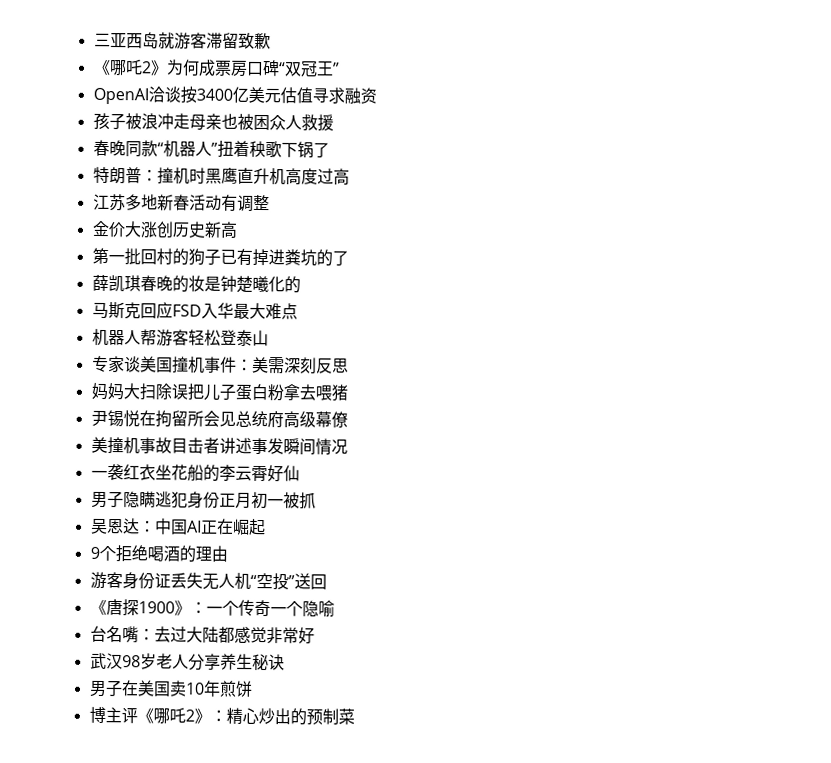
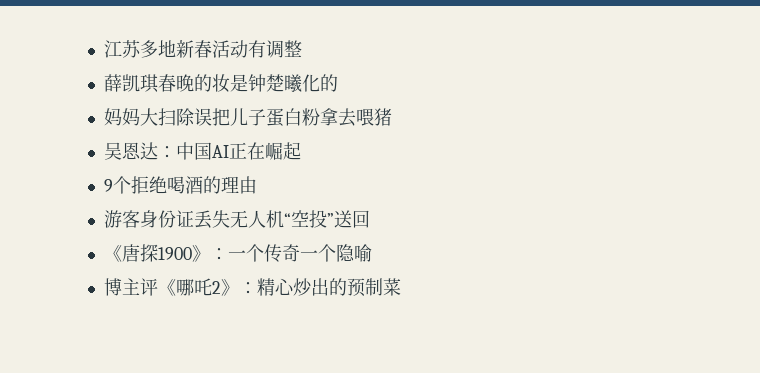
- 三亚西岛就游客滞留致歉
- 《哪吒2》为何成票房口碑“双冠王”
- OpenAI洽谈按3400亿美元估值寻求融资
- 孩子被浪冲走母亲也被困众人救援
- 春晚同款“机器人”扭着秧歌下锅了
- 特朗普：撞机时黑鹰直升机高度过高
- 金价大涨创历史新高
- 第一批回村的狗子已有掉进粪坑的了
- 马斯克回应FSD入华最大难点
- 机器人帮游客轻松登泰山
- 专家谈美国撞机事件：美需深刻反思
- 尹锡悦在拘留所会见总统府高级幕僚
- 美撞机事故目击者讲述事发瞬间情况
- 一袭红衣坐花船的李云霄好仙
- 男子隐瞒逃犯身份正月初一被抓
- 台名嘴：去过大陆都感觉非常好
- 武汉98岁老人分享养生秘诀
- 男子在美国卖10年煎饼

